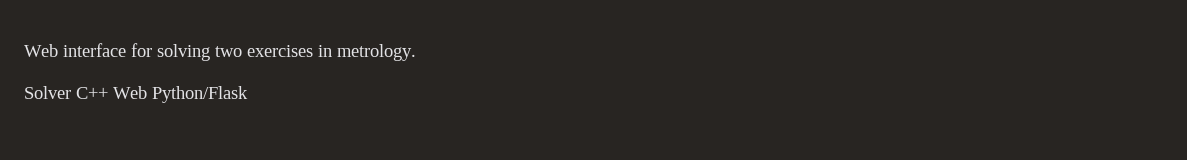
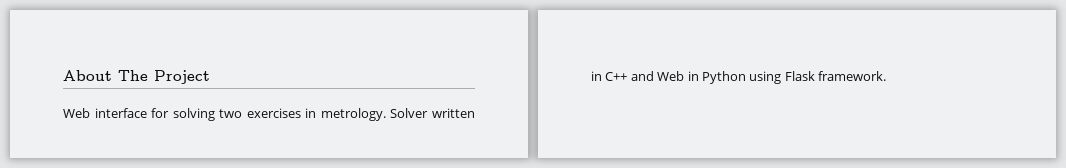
+ About The Project
- Web interface for solving two exercises in metrology.
- Solver C++ Web Python/Flask
+ Web interface for solving two exercises in metrology. Solver written in C++ and Web in Python using Flask framework.

